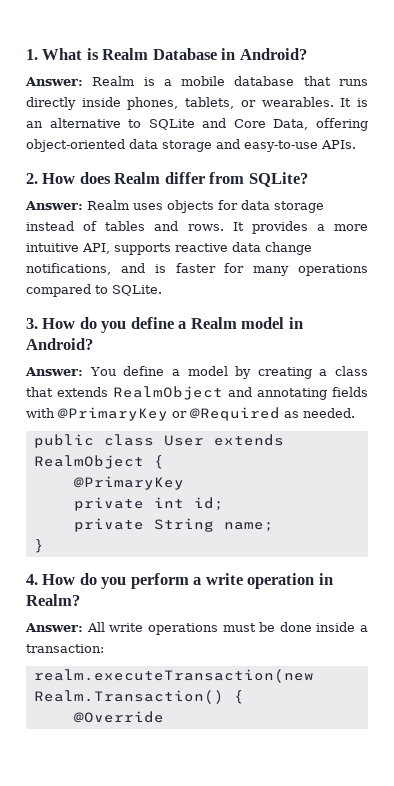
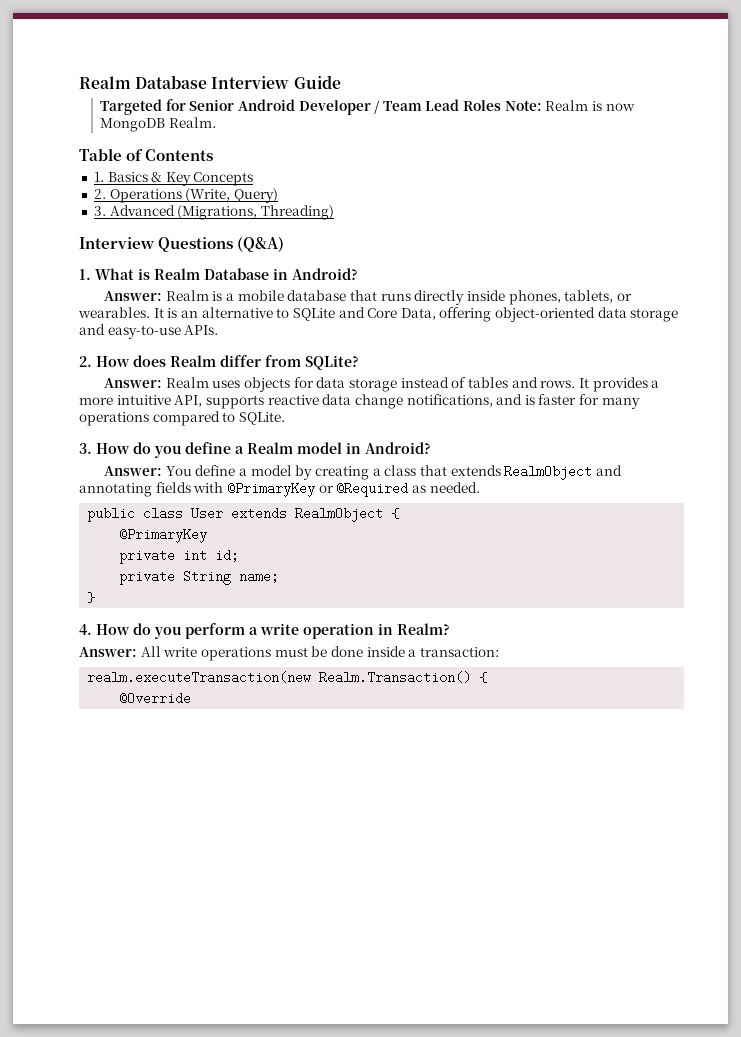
+ Realm Database Interview Guide
+ Targeted for Senior Android Developer / Team Lead Roles Note: Realm is now MongoDB Realm.
+ Table of Contents
+ 1. Basics & Key Concepts
+ 2. Operations (Write, Query)
+ 3. Advanced (Migrations, Threading)
+ Interview Questions (Q&A)

